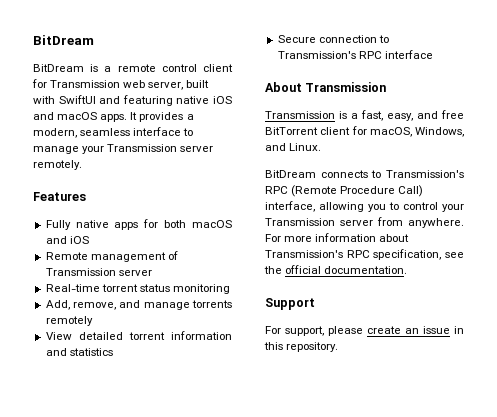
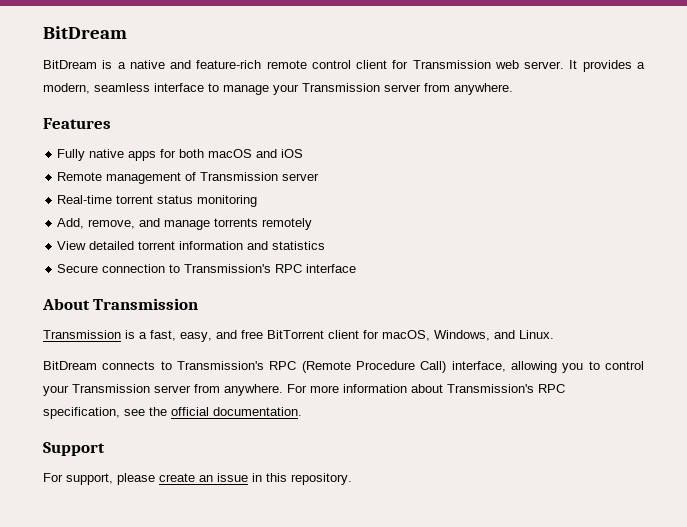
- BitDream is a remote control client for Transmission web server, built with SwiftUI and featuring native iOS and macOS apps.
+ BitDream is a native and feature-rich remote control client for Transmission web server.
- It provides a modern, seamless interface to manage your Transmission server remotely.
+ It provides a modern, seamless interface to manage your Transmission server from anywhere.

